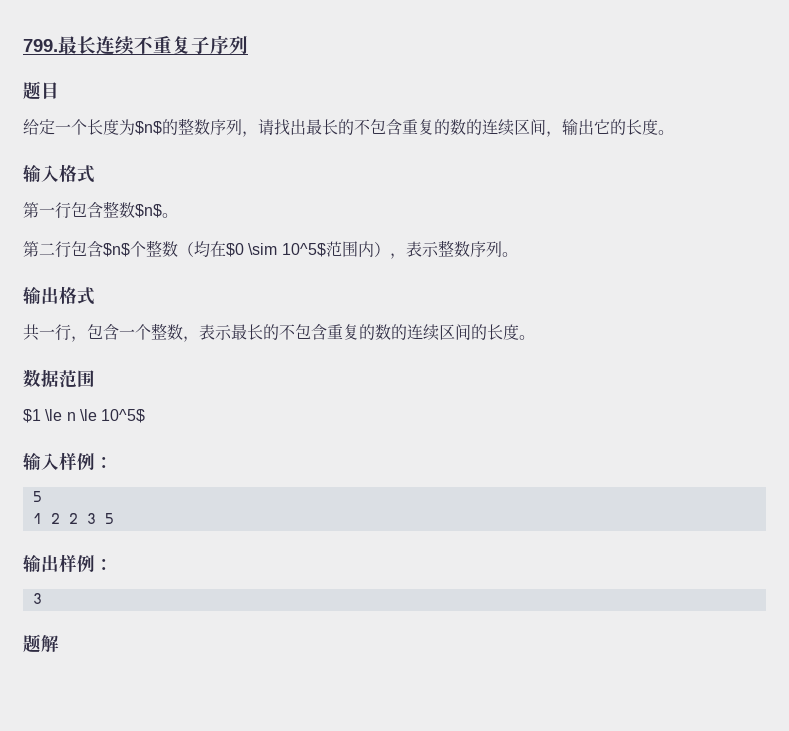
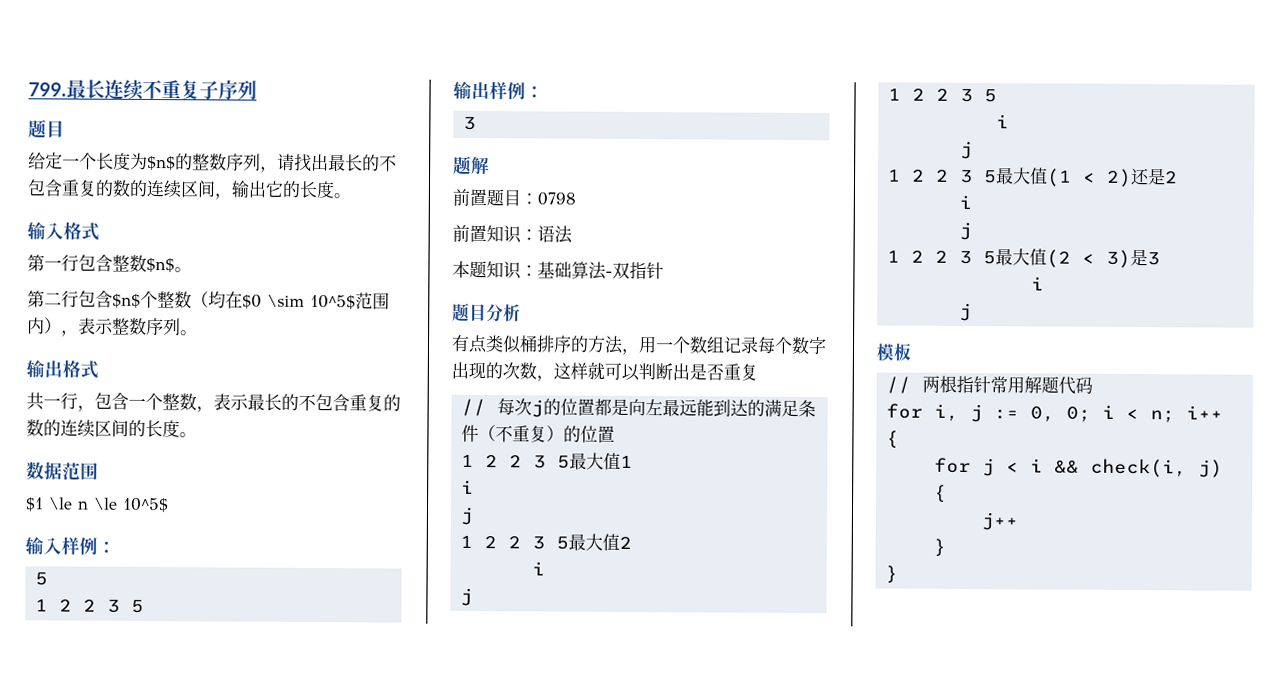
+ 前置题目：0798
+ 前置知识：语法
+ 本题知识：基础算法-双指针
+ 题目分析
+ 有点类似桶排序的方法，用一个数组记录每个数字出现的次数，这样就可以判断出是否重复
+ // 每次j的位置都是向左最远能到达的满足条件（不重复）的位置
+ 1 2 2 3 5最大值1
+ i
+ j
+ 1 2 2 3 5最大值2
+ i
+ j
+ 1 2 2 3 5
+ i
+ j
+ 1 2 2 3 5最大值(1 < 2)还是2
+ i
+ j
+ 1 2 2 3 5最大值(2 < 3)是3
+ i
+ j
+ 模板
+ // 两根指针常用解题代码
+ for i, j := 0, 0; i < n; i++ {
+ for j < i && check(i, j) {
+ j++
+ }
+ }

